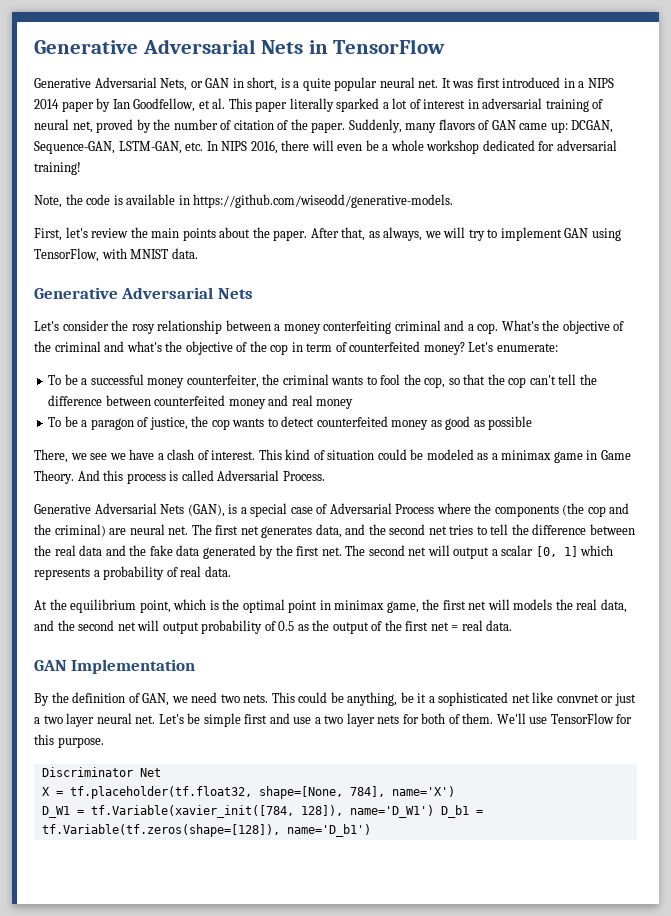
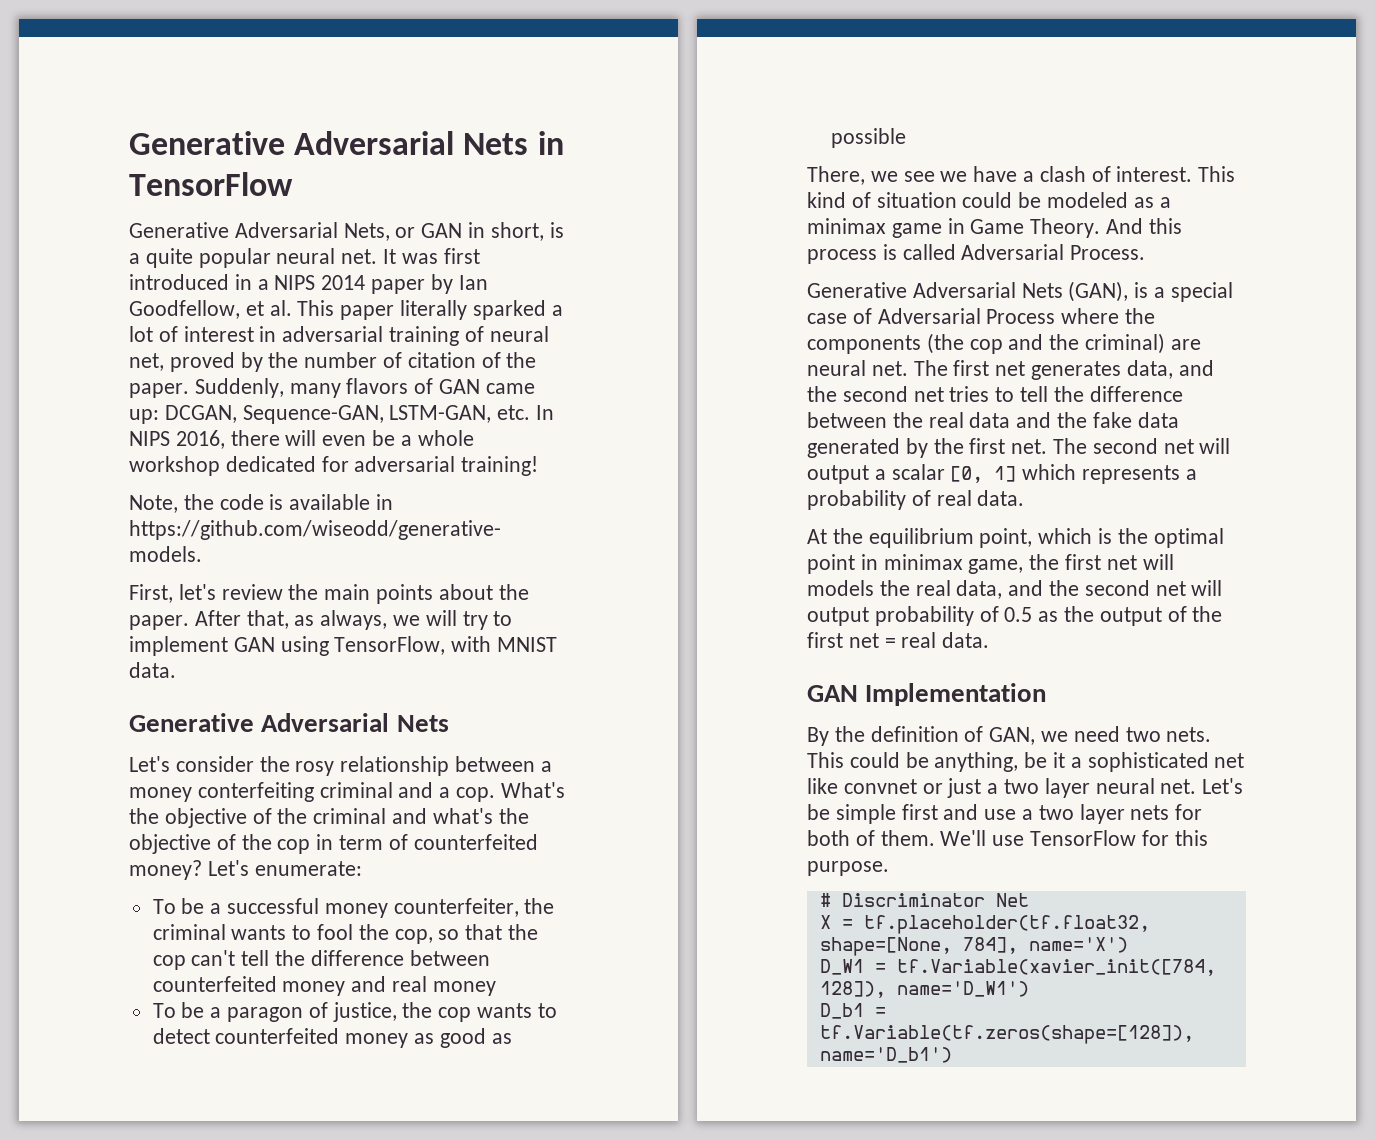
- Discriminator Net
+ # Discriminator Net
- D_W1 = tf.Variable(xavier_init([784, 128]), name='D_W1') D_b1 = tf.Variable(tf.zeros(shape=[128]), name='D_b1')
+ D_W1 = tf.Variable(xavier_init([784, 128]), name='D_W1')
+ D_b1 = tf.Variable(tf.zeros(shape=[128]), name='D_b1')

